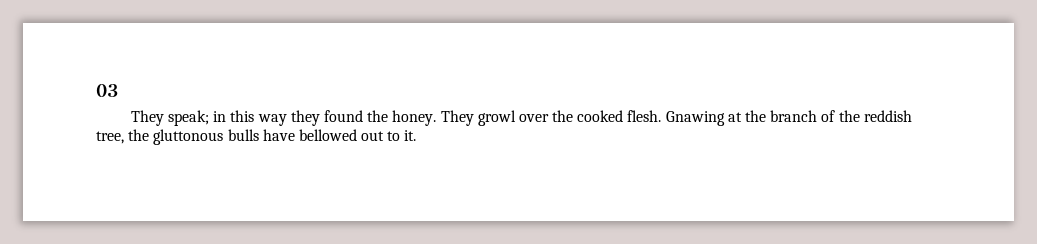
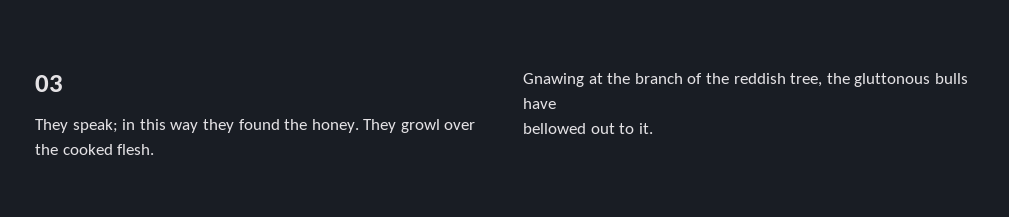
- They growl over the cooked flesh. Gnawing at the branch of the reddish tree, the gluttonous bulls have bellowed out to it.
+ They growl over the cooked flesh.
+ Gnawing at the branch of the reddish tree, the gluttonous bulls have
+ bellowed out to it.

